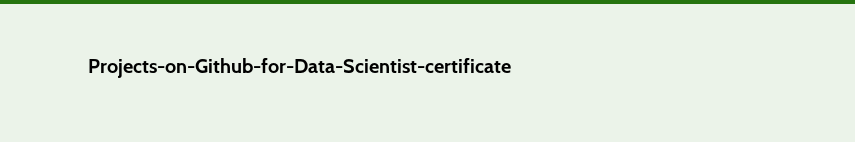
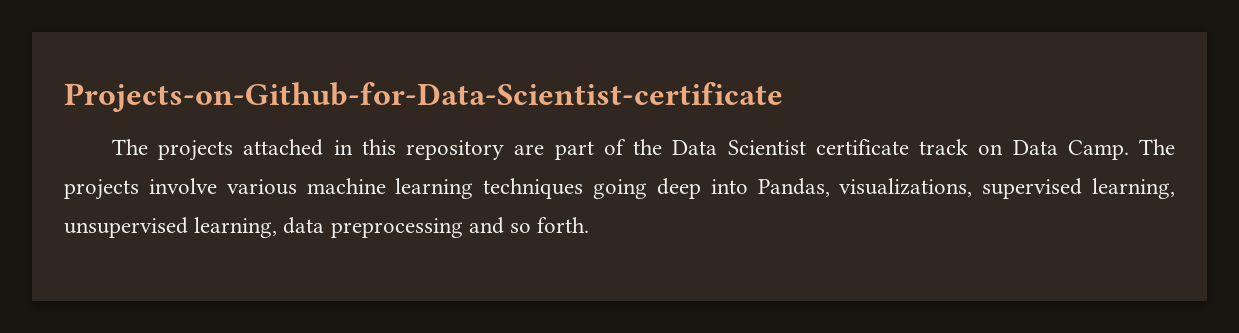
+ The projects attached in this repository are part of the Data Scientist certificate track on Data Camp. The projects involve various machine learning techniques going deep into Pandas, visualizations, supervised learning, unsupervised learning, data preprocessing and so forth.

